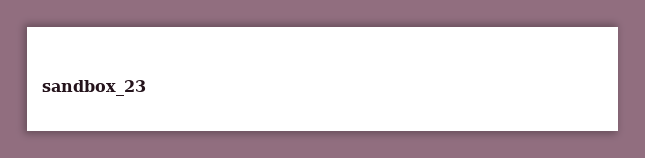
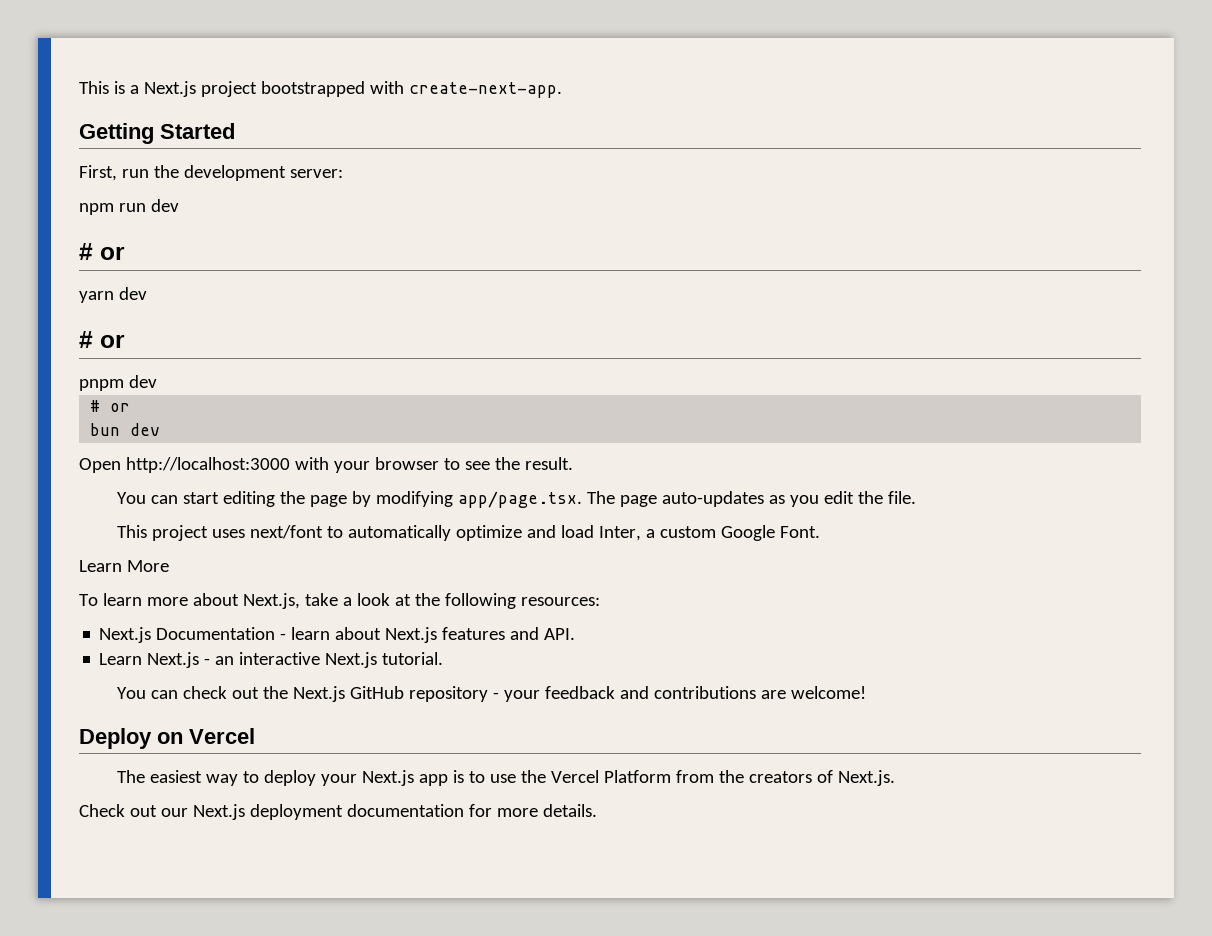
- sandbox_23
+ This is a Next.js project bootstrapped with create-next-app.
+ Getting Started
+ First, run the development server:
+ npm run dev
+ # or
+ yarn dev
+ # or
+ pnpm dev
+ # or
+ bun dev
+ Open http://localhost:3000 with your browser to see the result.
+ You can start editing the page by modifying app/page.tsx. The page auto-updates as you edit the file.
+ This project uses next/font to automatically optimize and load Inter, a custom Google Font.
+ Learn More
+ To learn more about Next.js, take a look at the following resources:
+ Next.js Documentation - learn about Next.js features and API.
+ Learn Next.js - an interactive Next.js tutorial.
+ You can check out the Next.js GitHub repository - your feedback and contributions are welcome!
+ Deploy on Vercel
+ The easiest way to deploy your Next.js app is to use the Vercel Platform from the creators of Next.js.
+ Check out our Next.js deployment documentation for more details.

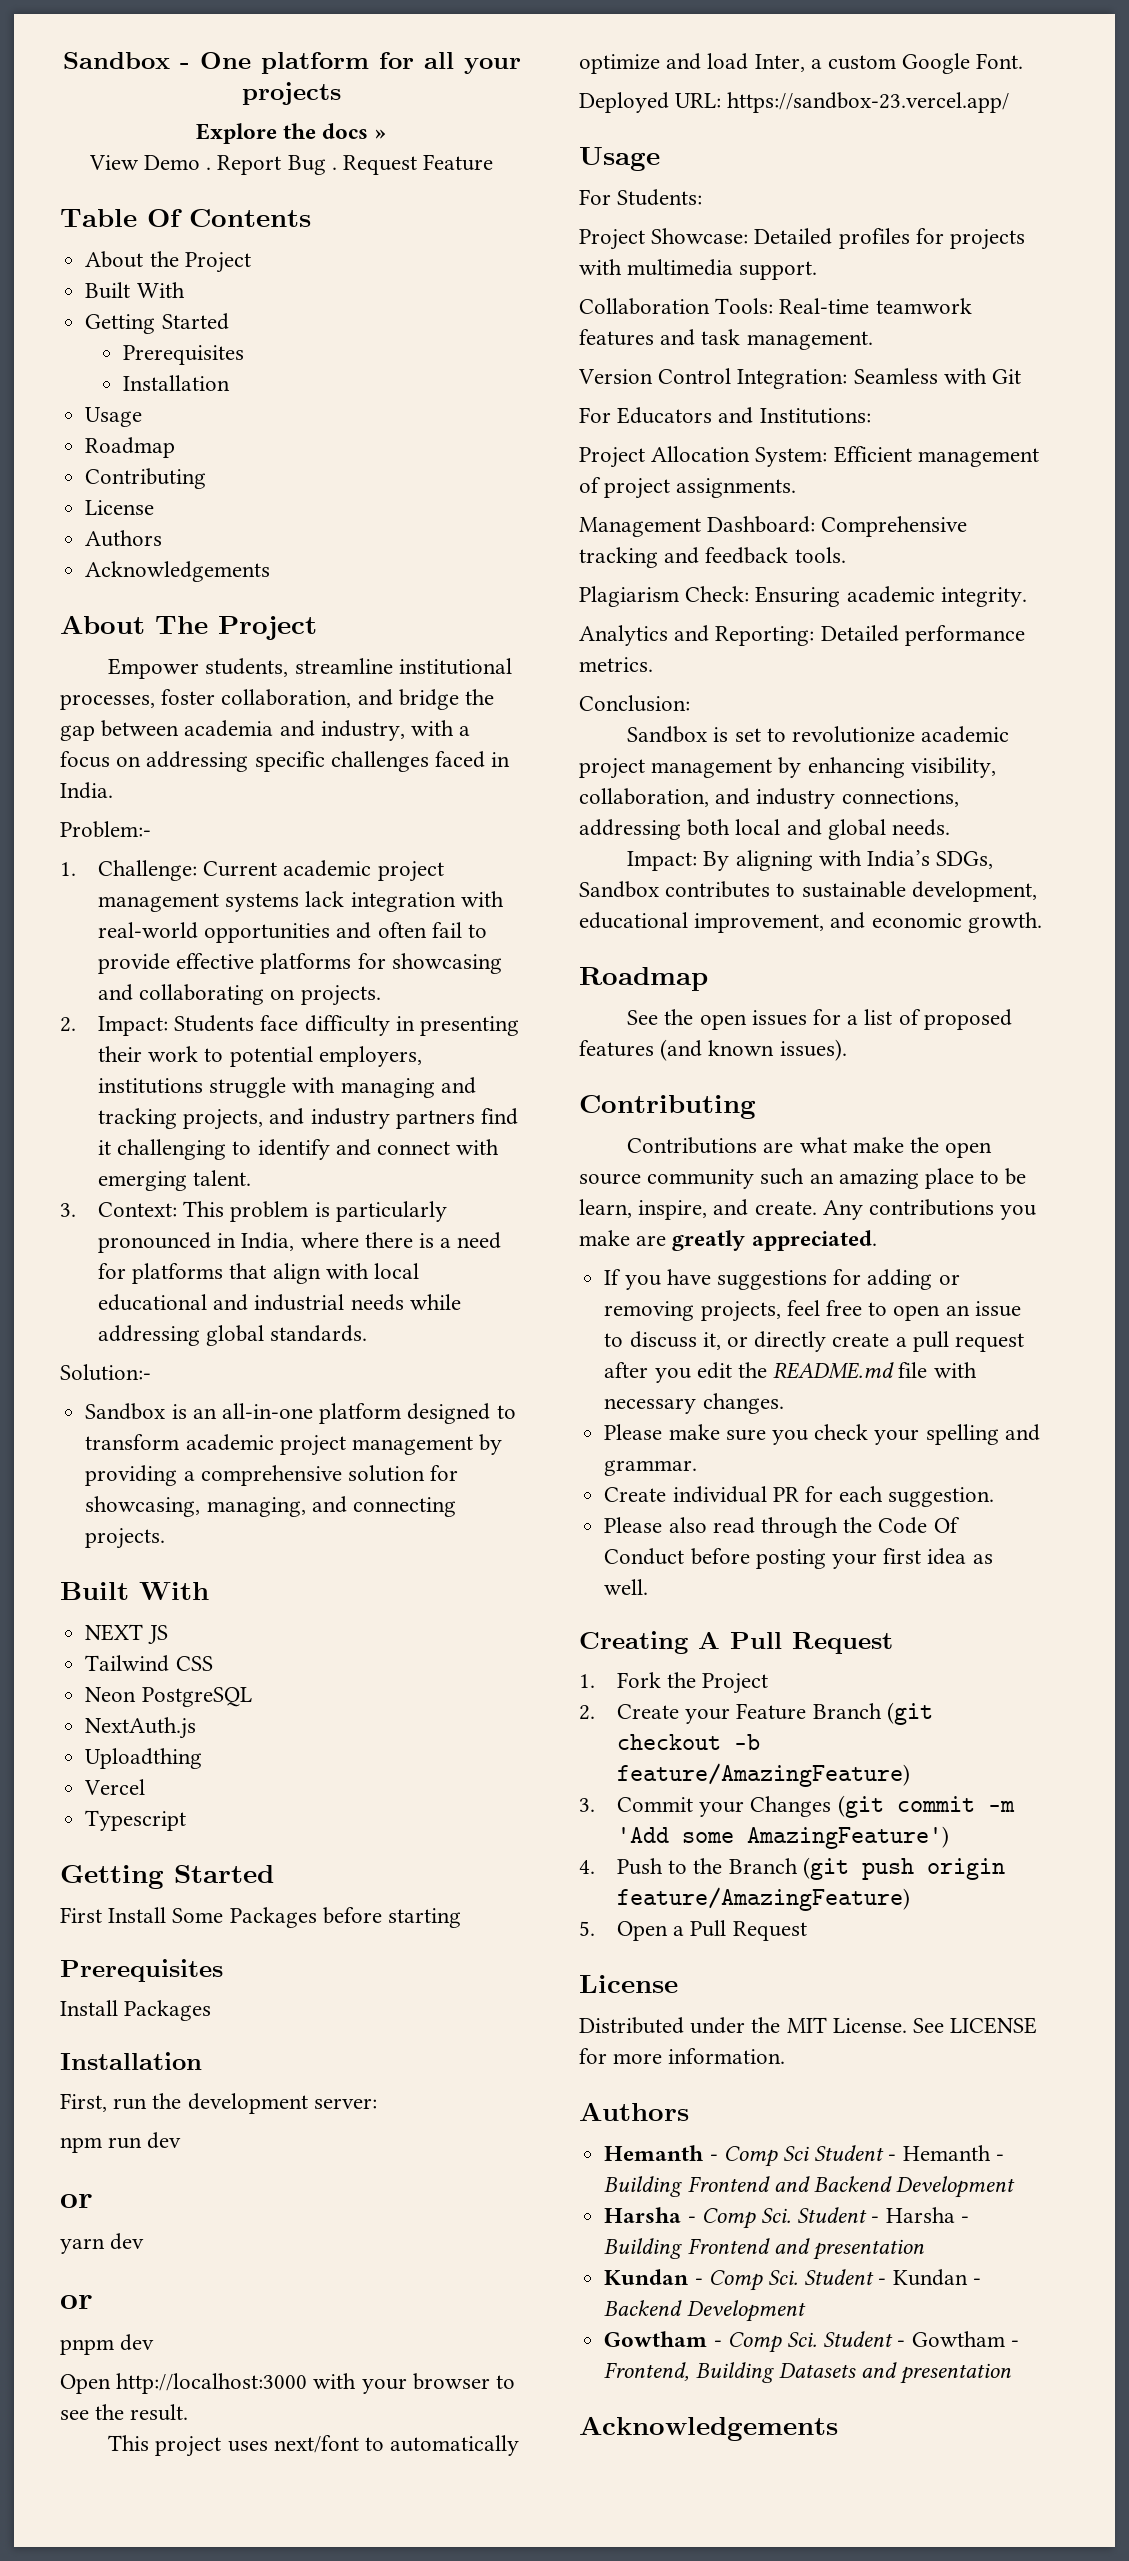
- This is a Next.js project bootstrapped with create-next-app.
+ Sandbox - One platform for all your projects
+ Explore the docs »
+ View Demo . Report Bug . Request Feature
+ Table Of Contents
+ About the Project
+ Built With
  Getting Started
+ Prerequisites
+ Installation
+ Usage
+ Roadmap
+ Contributing
+ License
+ Authors
+ Acknowledgements
+ About The Project
+ Empower students, streamline institutional processes, foster collaboration, and bridge the gap between academia and industry, with a focus on addressing specific challenges faced in India.
+ Problem:-
+ 1. Challenge: Current academic project management systems lack integration with real-world opportunities and often fail to provide effective platforms for showcasing and collaborating on projects.
+ 2. Impact: Students face difficulty in presenting their work to potential employers, institutions struggle with managing and tracking projects, and industry partners find it challenging to identify and connect with emerging talent.
+ 3. Context: This problem is particularly pronounced in India, where there is a need for platforms that align with local educational and industrial needs while addressing global standards.
+ Solution:-
+ Sandbox is an all-in-one platform designed to transform academic project management by providing a comprehensive solution for showcasing, managing, and connecting projects.
+ Built With
+ NEXT JS
+ Tailwind CSS
+ Neon PostgreSQL
+ NextAuth.js
+ Uploadthing
+ Vercel
+ Typescript
+ Getting Started
+ First Install Some Packages before starting
+ Prerequisites
+ Install Packages
+ Installation
  npm run dev
- # or
+ or
  yarn dev
- # or
+ or
  pnpm dev
- # or
- bun dev
- You can start editing the page by modifying app/page.tsx. The page auto-updates as you edit the file.
- Learn More
- To learn more about Next.js, take a look at the following resources:
- Next.js Documentation - learn about Next.js features and API.
- Learn Next.js - an interactive Next.js tutorial.
- You can check out the Next.js GitHub repository - your feedback and contributions are welcome!
- Deploy on Vercel
- The easiest way to deploy your Next.js app is to use the Vercel Platform from the creators of Next.js.
- Check out our Next.js deployment documentation for more details.
+ Deployed URL: https://sandbox-23.vercel.app/
+ Usage
+ For Students:
+ Project Showcase: Detailed profiles for projects with multimedia support.
+ Collaboration Tools: Real-time teamwork features and task management.
+ Version Control Integration: Seamless with Git
+ For Educators and Institutions:
+ Project Allocation System: Efficient management of project assignments.
+ Management Dashboard: Comprehensive tracking and feedback tools.
+ Plagiarism Check: Ensuring academic integrity.
+ Analytics and Reporting: Detailed performance metrics.
+ Conclusion:
+ Sandbox is set to revolutionize academic project management by enhancing visibility, collaboration, and industry connections, addressing both local and global needs.
+ Impact: By aligning with India’s SDGs, Sandbox contributes to sustainable development, educational improvement, and economic growth.
+ Roadmap
+ See the open issues for a list of proposed features (and known issues).
+ Contributing
+ Contributions are what make the open source community such an amazing place to be learn, inspire, and create. Any contributions you make are greatly appreciated.
+ If you have suggestions for adding or removing projects, feel free to open an issue to discuss it, or directly create a pull request after you edit the README.md file with necessary changes.
+ Please make sure you check your spelling and grammar.
+ Create individual PR for each suggestion.
+ Please also read through the Code Of Conduct before posting your first idea as well.
+ Creating A Pull Request
+ 1. Fork the Project
+ 2. Create your Feature Branch (git checkout -b feature/AmazingFeature)
+ 3. Commit your Changes (git commit -m 'Add some AmazingFeature')
+ 4. Push to the Branch (git push origin feature/AmazingFeature)
+ 5. Open a Pull Request
+ License
+ Distributed under the MIT License. See LICENSE for more information.
+ Authors
+ Hemanth - Comp Sci Student - Hemanth - Building Frontend and Backend Development
+ Harsha - Comp Sci. Student - Harsha - Building Frontend and presentation
+ Kundan - Comp Sci. Student - Kundan - Backend Development
+ Gowtham - Comp Sci. Student - Gowtham - Frontend, Building Datasets and presentation
+ Acknowledgements

